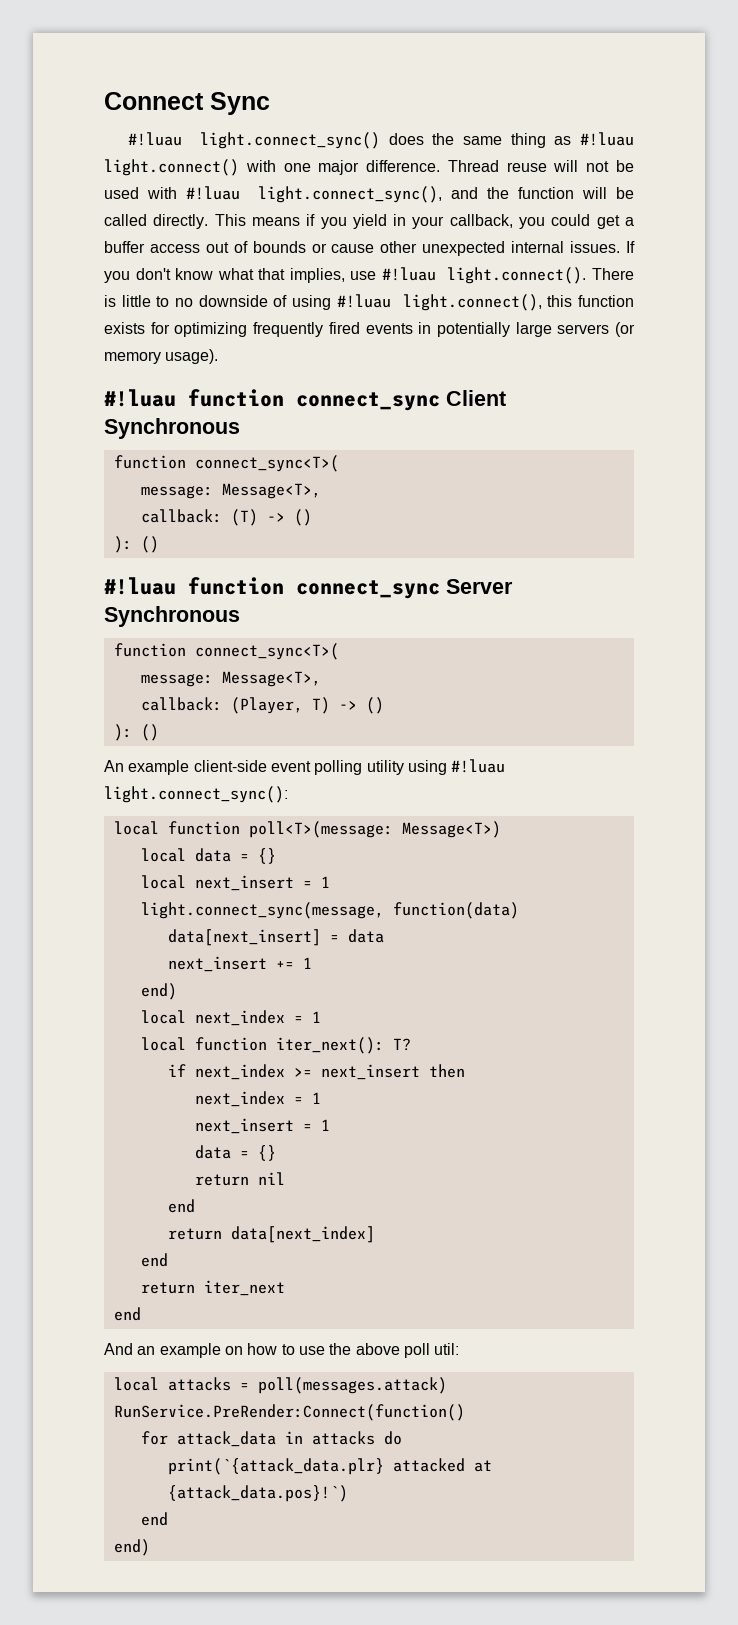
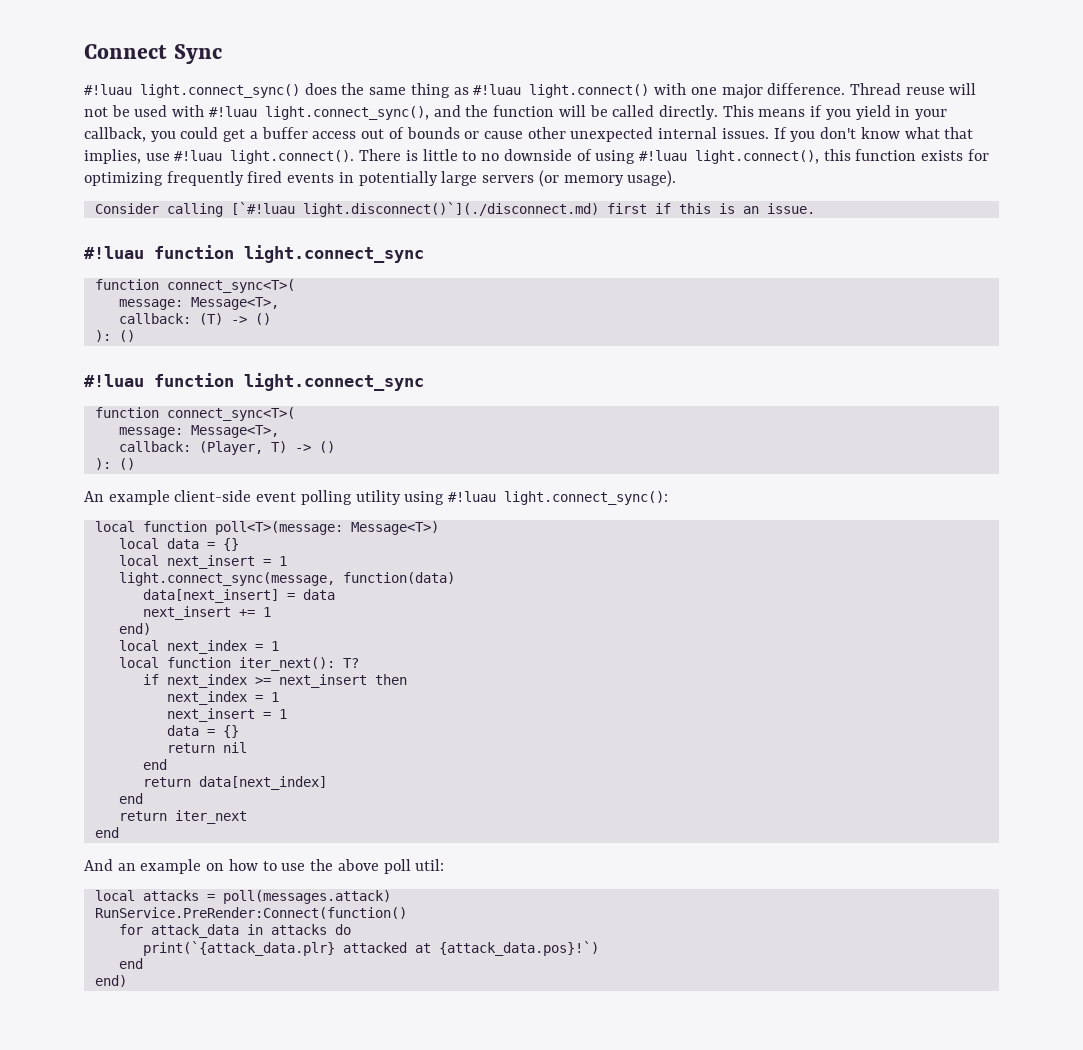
- #!luau function connect_sync Client Synchronous
+ Consider calling [`#!luau light.disconnect()`](./disconnect.md) first if this is an issue.
+ #!luau function light.connect_sync
  callback: (T) -> ()
  ): ()
- #!luau function connect_sync Server Synchronous
+ #!luau function light.connect_sync

